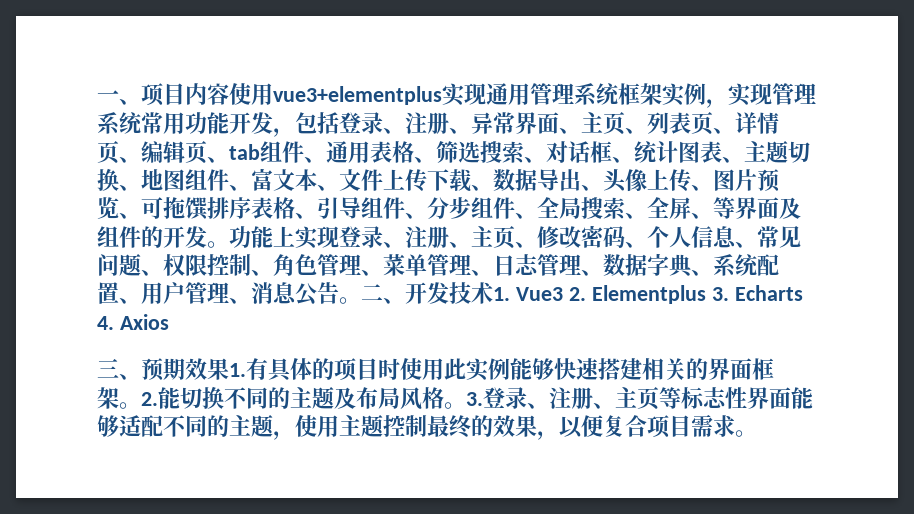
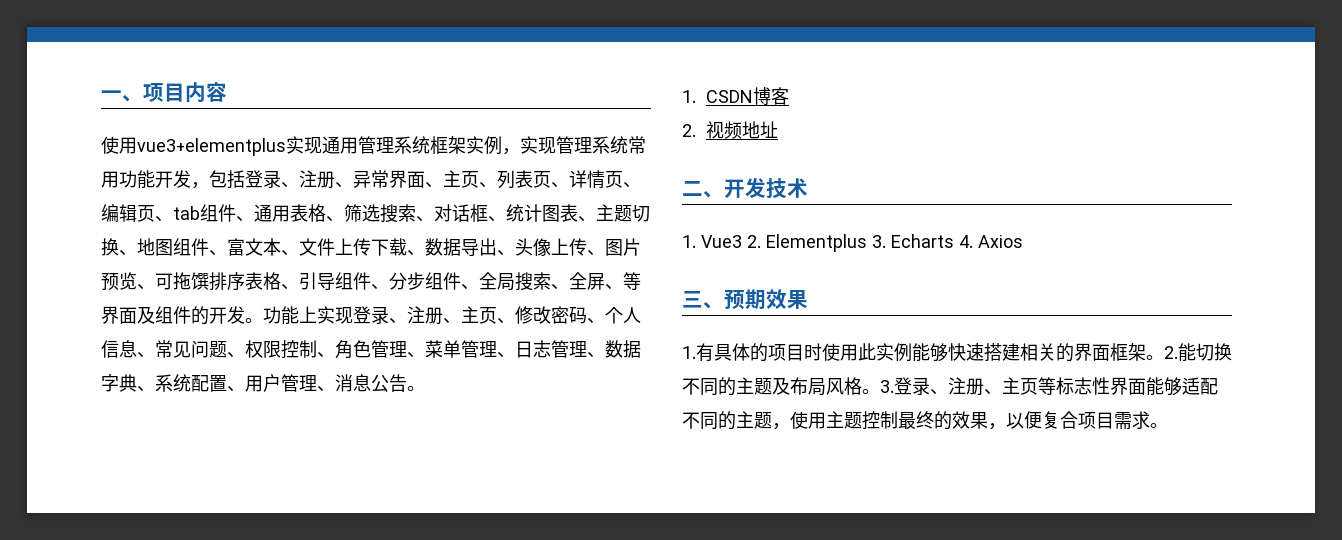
- 一、项目内容使用vue3+elementplus实现通用管理系统框架实例，实现管理系统常用功能开发，包括登录、注册、异常界面、主页、列表页、详情页、编辑页、tab组件、通用表格、筛选搜索、对话框、统计图表、主题切换、地图组件、富文本、文件上传下载、数据导出、头像上传、图片预览、可拖馔排序表格、引导组件、分步组件、全局搜索、全屏、等界面及组件的开发。
+ 一、项目内容
+ 使用vue3+elementplus实现通用管理系统框架实例，实现管理系统常用功能开发，包括登录、注册、异常界面、主页、列表页、详情页、编辑页、tab组件、通用表格、筛选搜索、对话框、统计图表、主题切换、地图组件、富文本、文件上传下载、数据导出、头像上传、图片预览、可拖馔排序表格、引导组件、分步组件、全局搜索、全屏、等界面及组件的开发。
- 功能上实现登录、注册、主页、修改密码、个人信息、常见问题、权限控制、角色管理、菜单管理、日志管理、数据字典、系统配置、用户管理、消息公告。二、开发技术1. Vue3 2. Elementplus 3. Echarts 4. Axios
+ 功能上实现登录、注册、主页、修改密码、个人信息、常见问题、权限控制、角色管理、菜单管理、日志管理、数据字典、系统配置、用户管理、消息公告。
+ 1. CSDN博客
+ 2.视频地址
+ 二、开发技术
+ 1. Vue3 2. Elementplus 3. Echarts 4. Axios
- 三、预期效果1.有具体的项目时使用此实例能够快速搭建相关的界面框架。
+ 三、预期效果
+ 1.有具体的项目时使用此实例能够快速搭建相关的界面框架。

